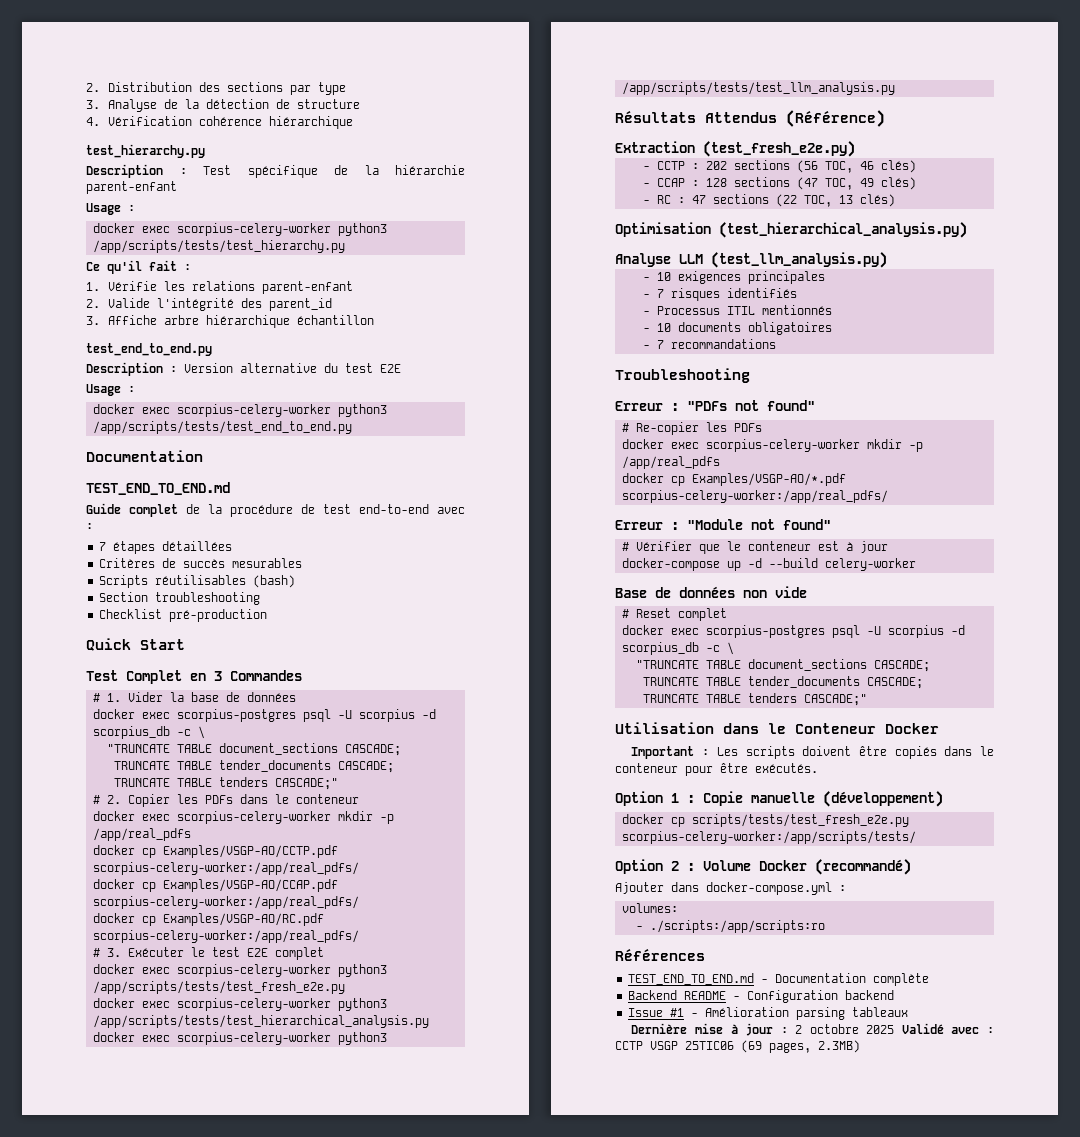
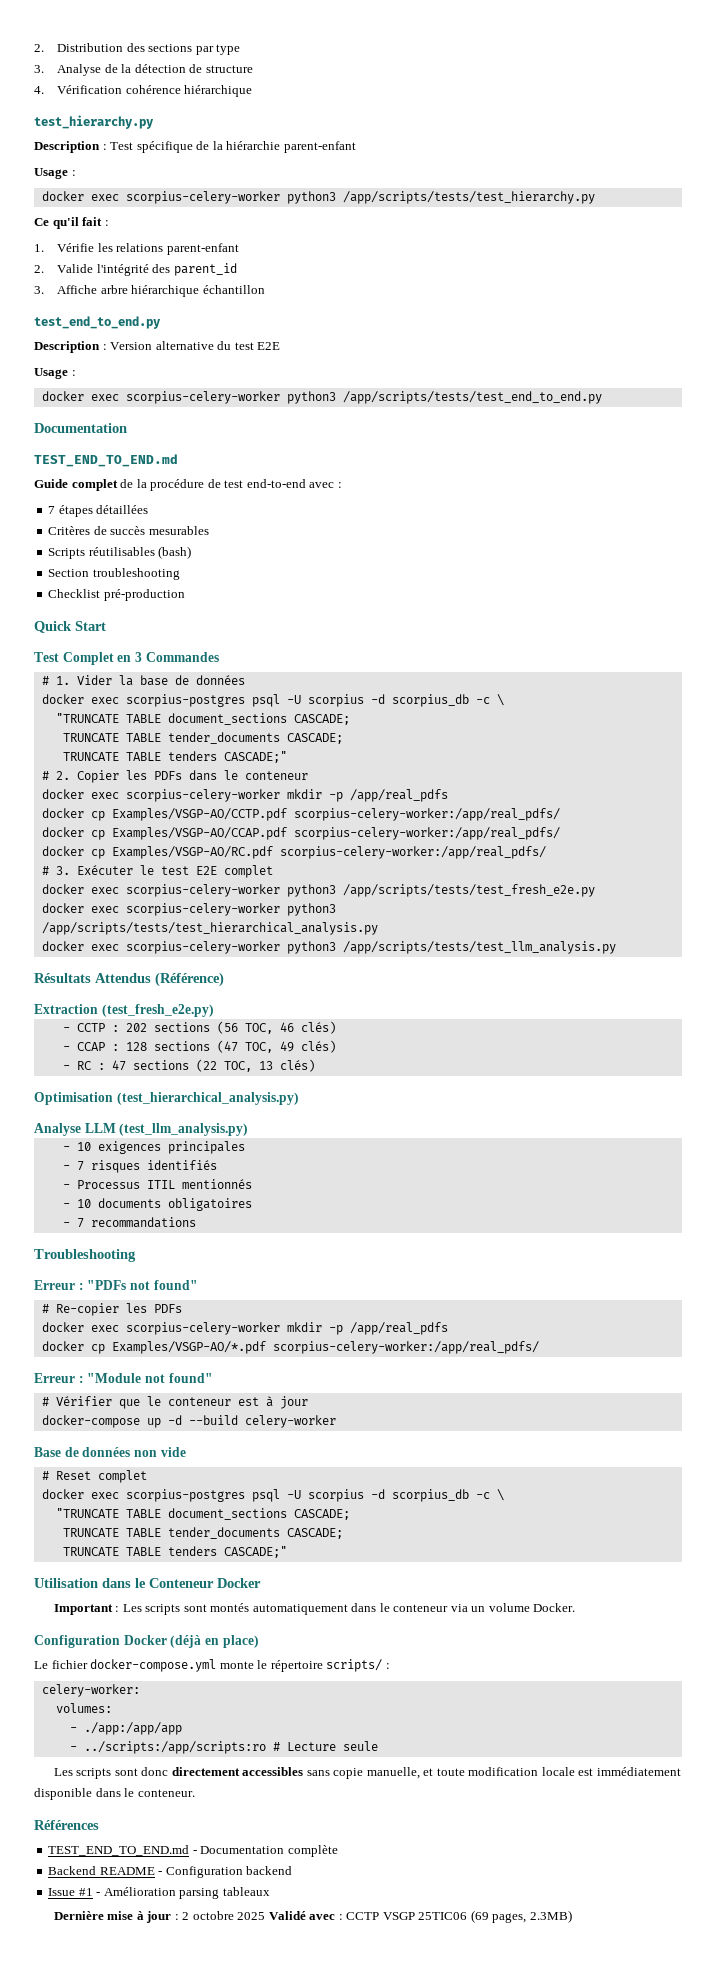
- Important : Les scripts doivent être copiés dans le conteneur pour être exécutés.
- Option 1 : Copie manuelle (développement)
- docker cp scripts/tests/test_fresh_e2e.py scorpius-celery-worker:/app/scripts/tests/
- Option 2 : Volume Docker (recommandé)
- Ajouter dans docker-compose.yml :
+ Important : Les scripts sont montés automatiquement dans le conteneur via un volume Docker.
+ Configuration Docker (déjà en place)
+ Le fichier docker-compose.yml monte le répertoire scripts/ :
+ celery-worker:
  volumes:
- - ./scripts:/app/scripts:ro
+ - ./app:/app/app
+ - ../scripts:/app/scripts:ro # Lecture seule
+ Les scripts sont donc directement accessibles sans copie manuelle, et toute modification locale est immédiatement disponible dans le conteneur.

